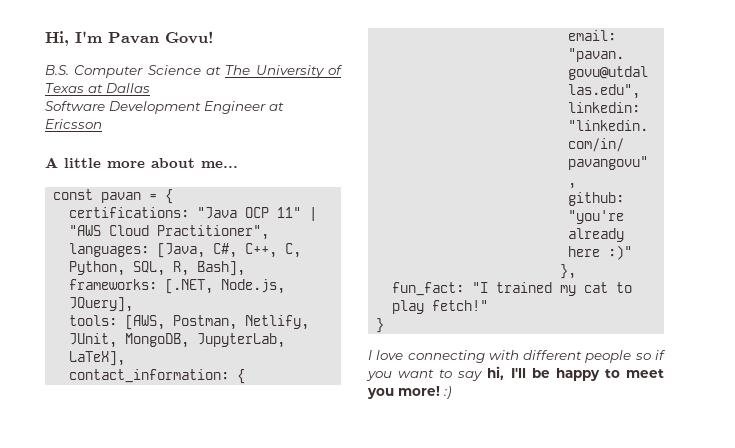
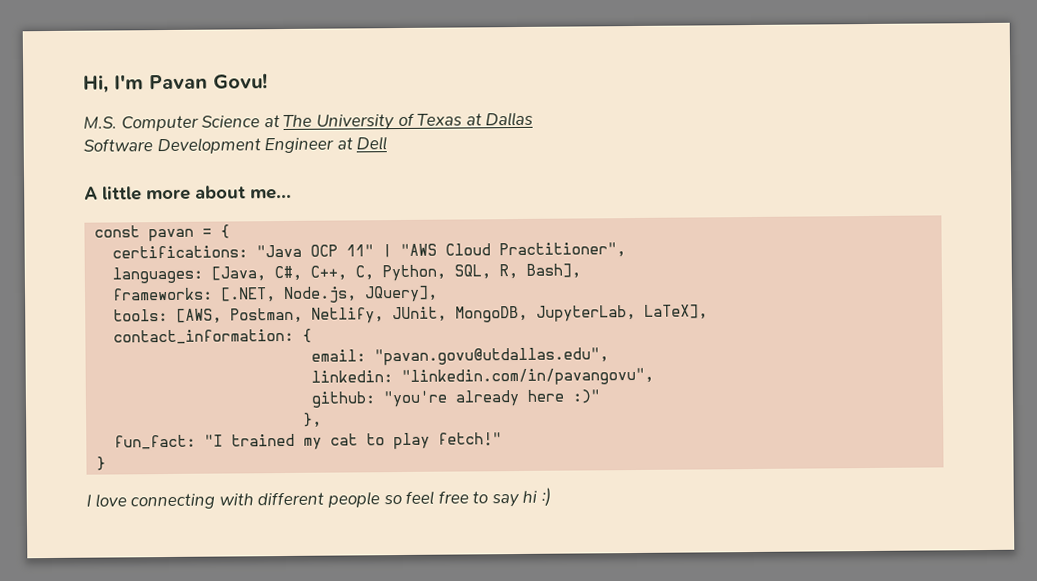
- B.S. Computer Science at The University of Texas at Dallas
+ M.S. Computer Science at The University of Texas at Dallas
- Software Development Engineer at Ericsson
+ Software Development Engineer at Dell
- I love connecting with different people so if you want to say hi, I'll be happy to meet you more! :)
+ I love connecting with different people so feel free to say hi :)

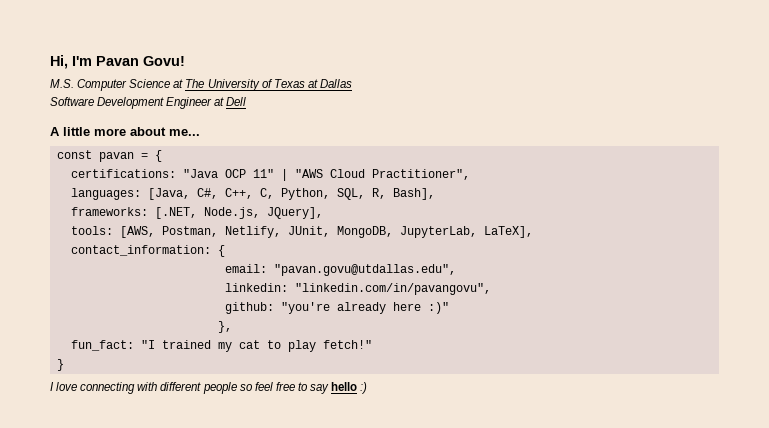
- I love connecting with different people so feel free to say hi :)
+ I love connecting with different people so feel free to say hello :)

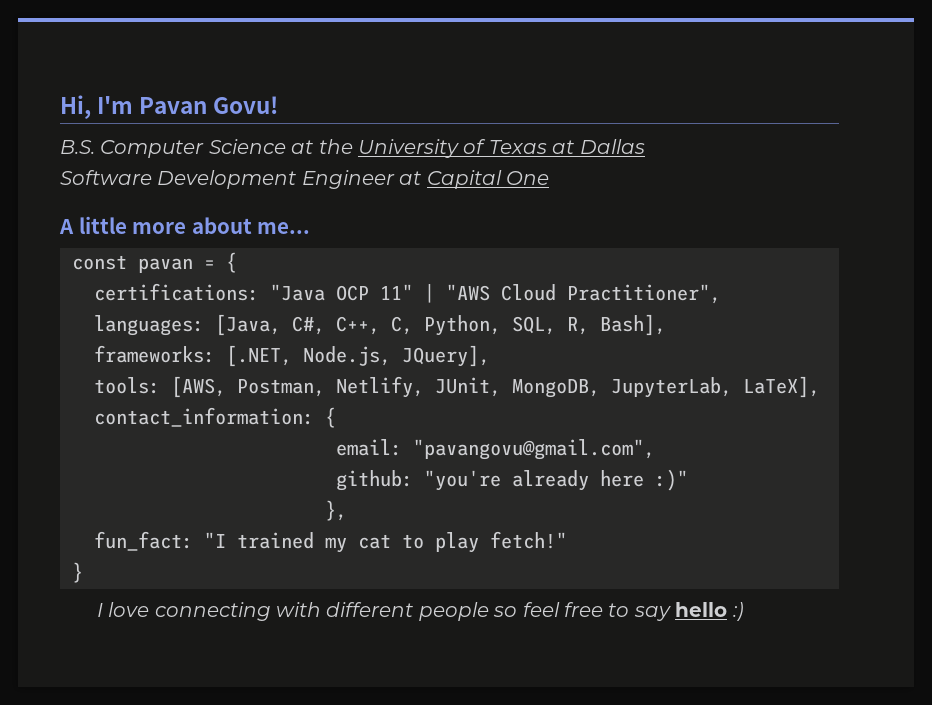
- M.S. Computer Science at The University of Texas at Dallas
+ B.S. Computer Science at the University of Texas at Dallas
- Software Development Engineer at Dell
+ Software Development Engineer at Capital One
- email: "pavan.govu@utdallas.edu",
- linkedin: "linkedin.com/in/pavangovu",
+ email: "pavangovu@gmail.com",

